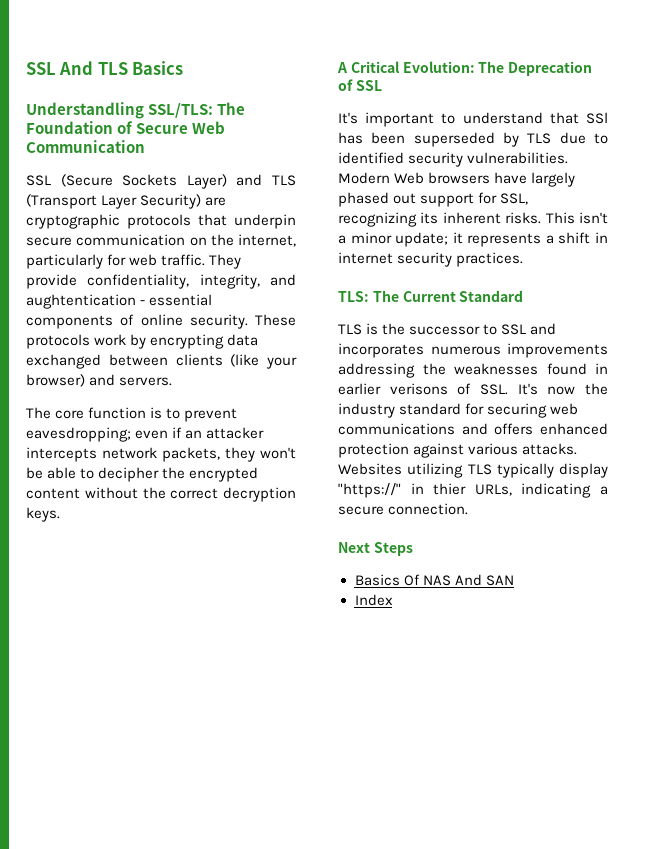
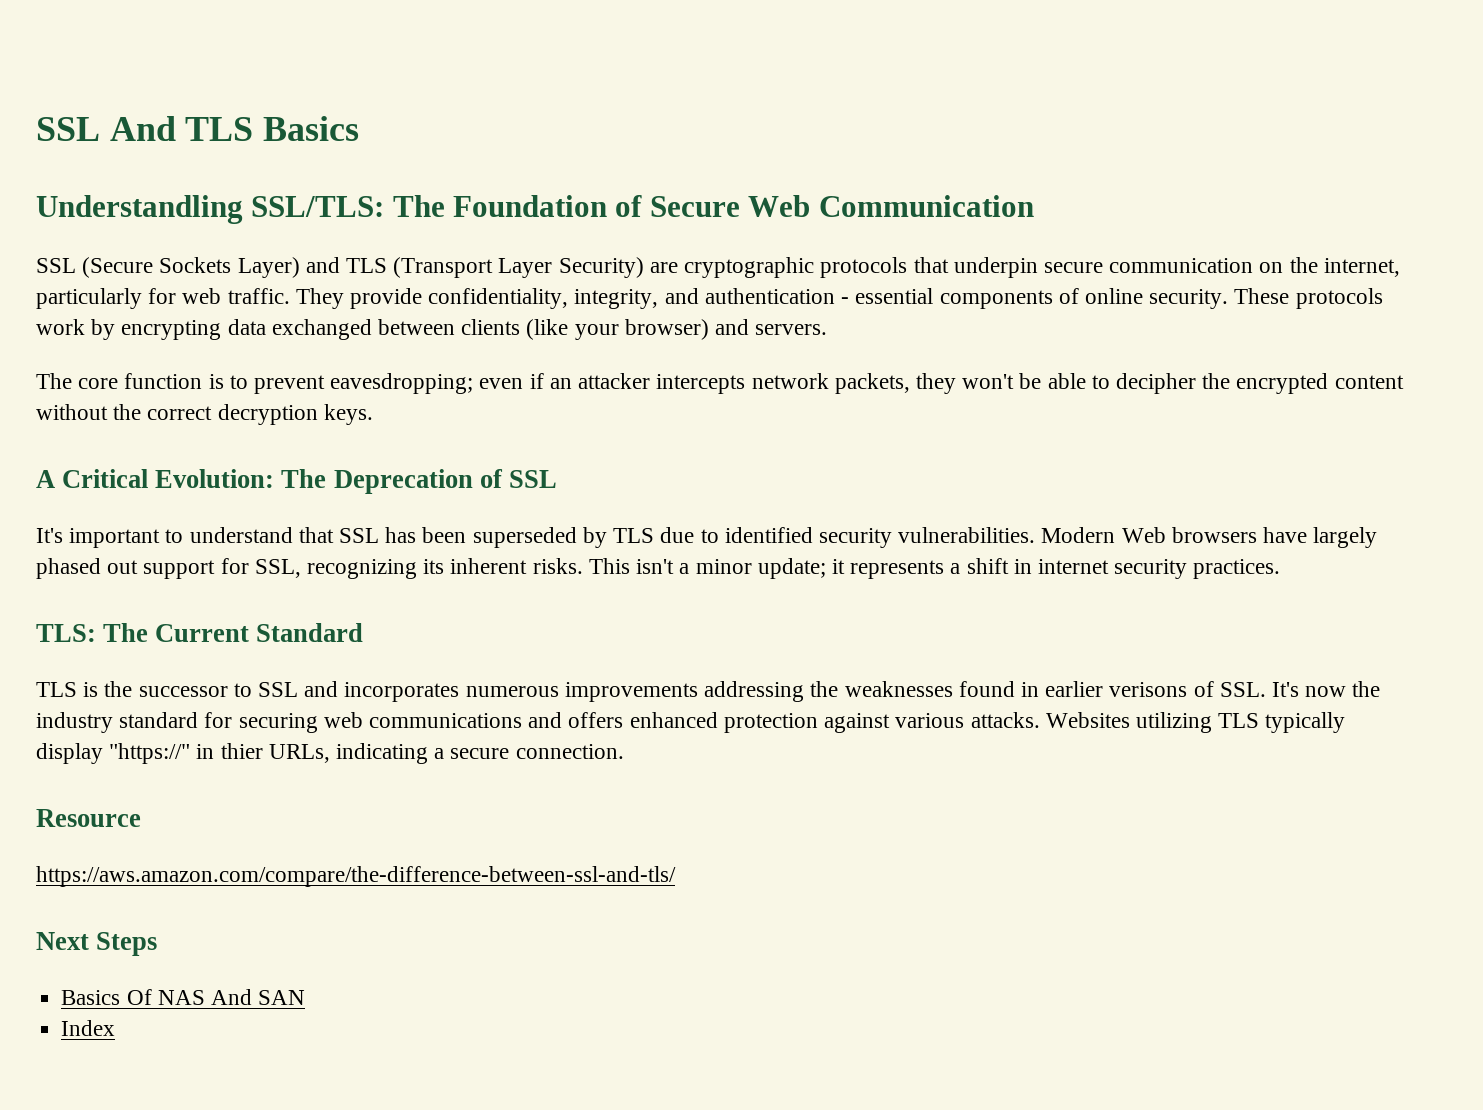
- They provide confidentiality, integrity, and aughtentication - essential components of online security.
+ They provide confidentiality, integrity, and authentication - essential components of online security.
- It's important to understand that SSl has been superseded by TLS due to identified security vulnerabilities.
+ It's important to understand that SSL has been superseded by TLS due to identified security vulnerabilities.
+ Resource
+ https://aws.amazon.com/compare/the-difference-between-ssl-and-tls/

